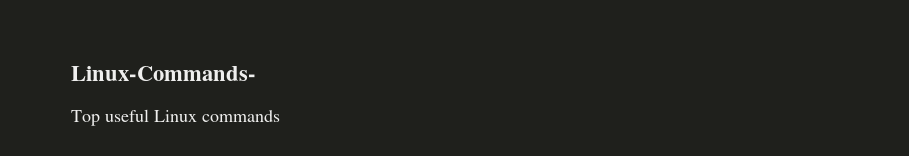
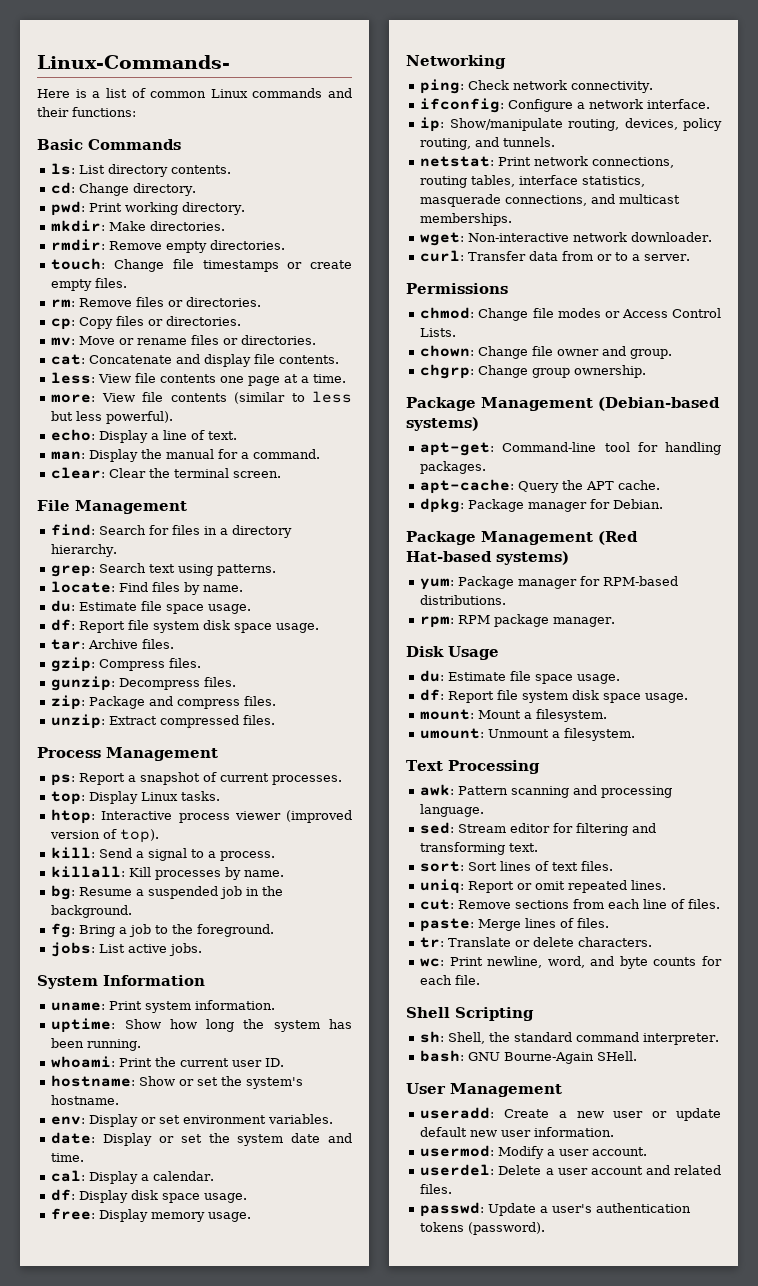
- Top useful Linux commands
+ Here is a list of common Linux commands and their functions:
+ Basic Commands
+ ls: List directory contents.
+ cd: Change directory.
+ pwd: Print working directory.
+ mkdir: Make directories.
+ rmdir: Remove empty directories.
+ touch: Change file timestamps or create empty files.
+ rm: Remove files or directories.
+ cp: Copy files or directories.
+ mv: Move or rename files or directories.
+ cat: Concatenate and display file contents.
+ less: View file contents one page at a time.
+ more: View file contents (similar to less but less powerful).
+ echo: Display a line of text.
+ man: Display the manual for a command.
+ clear: Clear the terminal screen.
+ File Management
+ find: Search for files in a directory hierarchy.
+ grep: Search text using patterns.
+ locate: Find files by name.
+ du: Estimate file space usage.
+ df: Report file system disk space usage.
+ tar: Archive files.
+ gzip: Compress files.
+ gunzip: Decompress files.
+ zip: Package and compress files.
+ unzip: Extract compressed files.
+ Process Management
+ ps: Report a snapshot of current processes.
+ top: Display Linux tasks.
+ htop: Interactive process viewer (improved version of top).
+ kill: Send a signal to a process.
+ killall: Kill processes by name.
+ bg: Resume a suspended job in the background.
+ fg: Bring a job to the foreground.
+ jobs: List active jobs.
+ System Information
+ uname: Print system information.
+ uptime: Show how long the system has been running.
+ whoami: Print the current user ID.
+ hostname: Show or set the system's hostname.
+ env: Display or set environment variables.
+ date: Display or set the system date and time.
+ cal: Display a calendar.
+ df: Display disk space usage.
+ free: Display memory usage.
+ Networking
+ ping: Check network connectivity.
+ ifconfig: Configure a network interface.
+ ip: Show/manipulate routing, devices, policy routing, and tunnels.
+ netstat: Print network connections, routing tables, interface statistics, masquerade connections, and multicast memberships.
+ wget: Non-interactive network downloader.
+ curl: Transfer data from or to a server.
+ Permissions
+ chmod: Change file modes or Access Control Lists.
+ chown: Change file owner and group.
+ chgrp: Change group ownership.
+ Package Management (Debian-based systems)
+ apt-get: Command-line tool for handling packages.
+ apt-cache: Query the APT cache.
+ dpkg: Package manager for Debian.
+ Package Management (Red Hat-based systems)
+ yum: Package manager for RPM-based distributions.
+ rpm: RPM package manager.
+ Disk Usage
+ du: Estimate file space usage.
+ df: Report file system disk space usage.
+ mount: Mount a filesystem.
+ umount: Unmount a filesystem.
+ Text Processing
+ awk: Pattern scanning and processing language.
+ sed: Stream editor for filtering and transforming text.
+ sort: Sort lines of text files.
+ uniq: Report or omit repeated lines.
+ cut: Remove sections from each line of files.
+ paste: Merge lines of files.
+ tr: Translate or delete characters.
+ wc: Print newline, word, and byte counts for each file.
+ Shell Scripting
+ sh: Shell, the standard command interpreter.
+ bash: GNU Bourne-Again SHell.
+ User Management
+ useradd: Create a new user or update default new user information.
+ usermod: Modify a user account.
+ userdel: Delete a user account and related files.
+ passwd: Update a user's authentication tokens (password).

